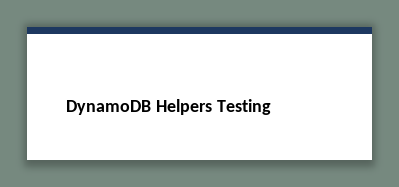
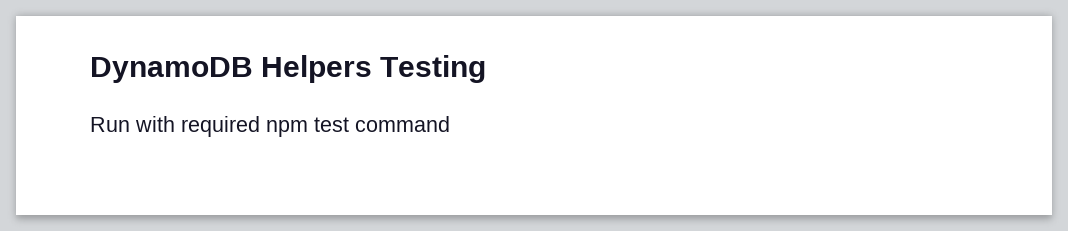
+ Run with required npm test command

